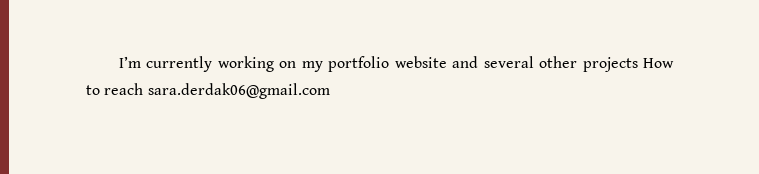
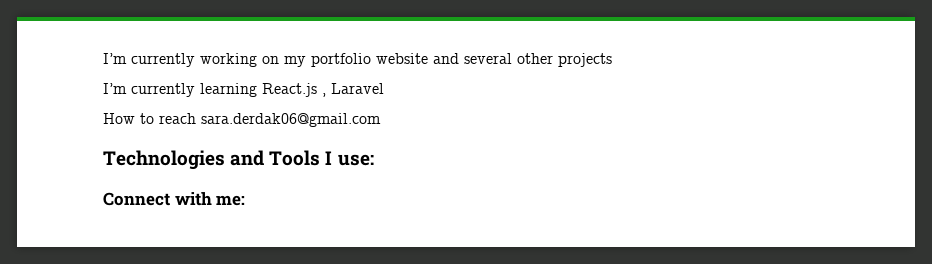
- I’m currently working on my portfolio website and several other projects How to reach sara.derdak06@gmail.com
+ I’m currently working on my portfolio website and several other projects
+ I’m currently learning React.js , Laravel
+ How to reach sara.derdak06@gmail.com
+ Technologies and Tools I use:
+ Connect with me:

